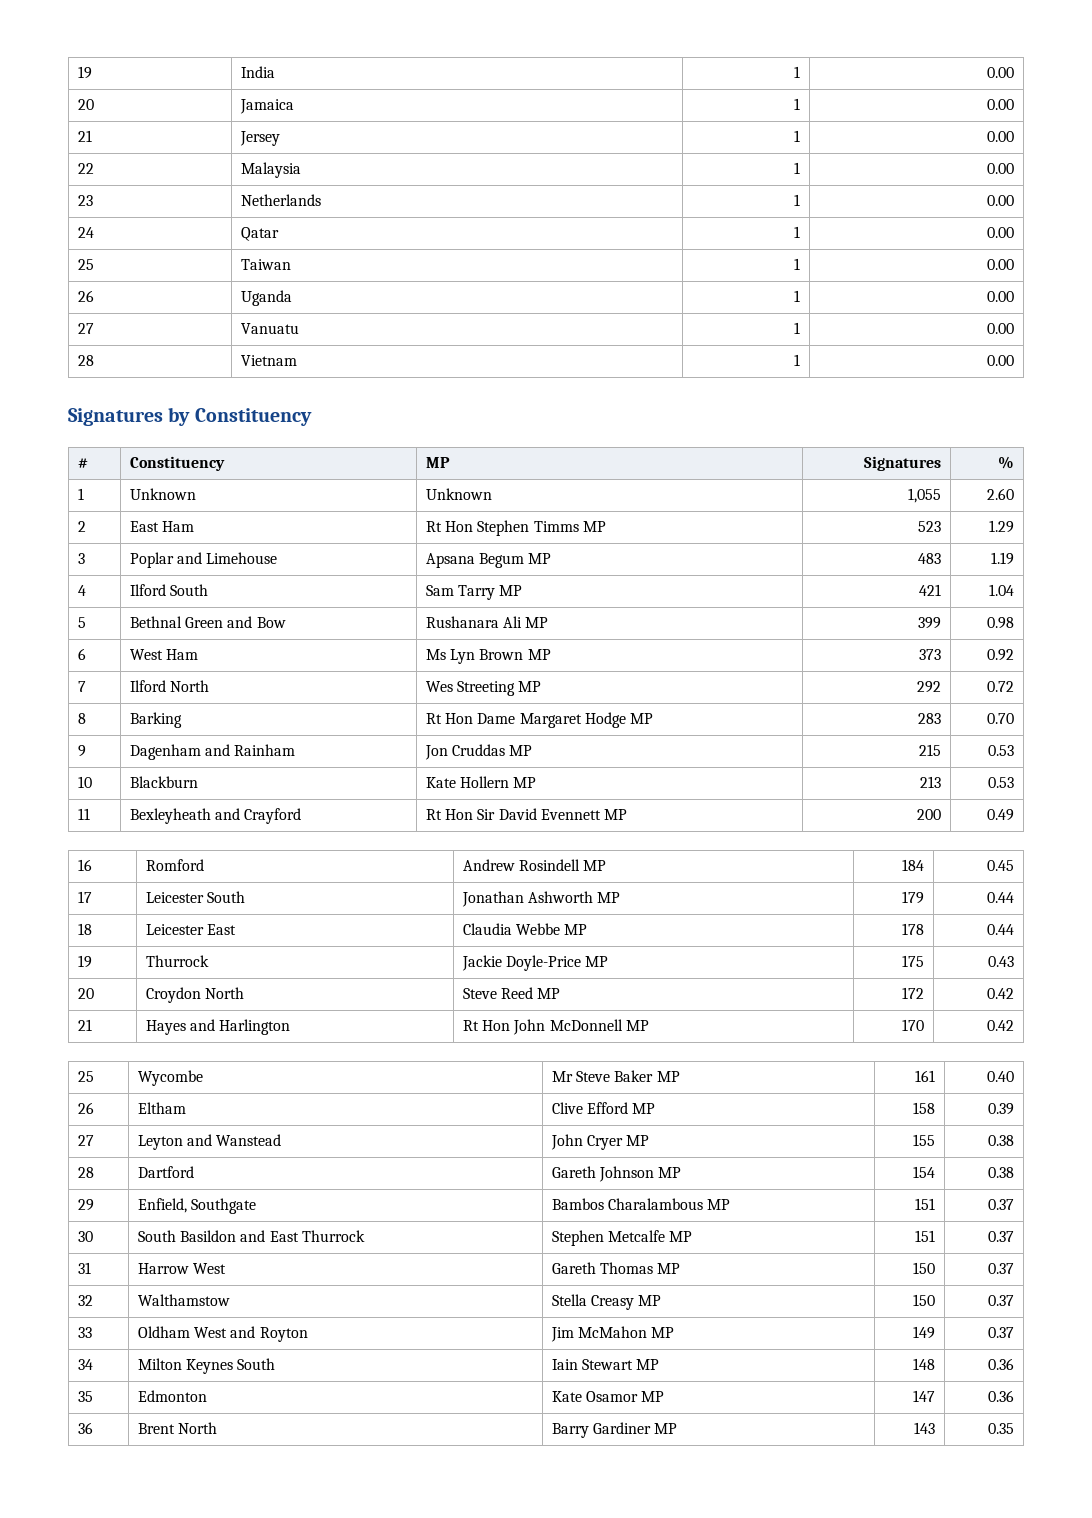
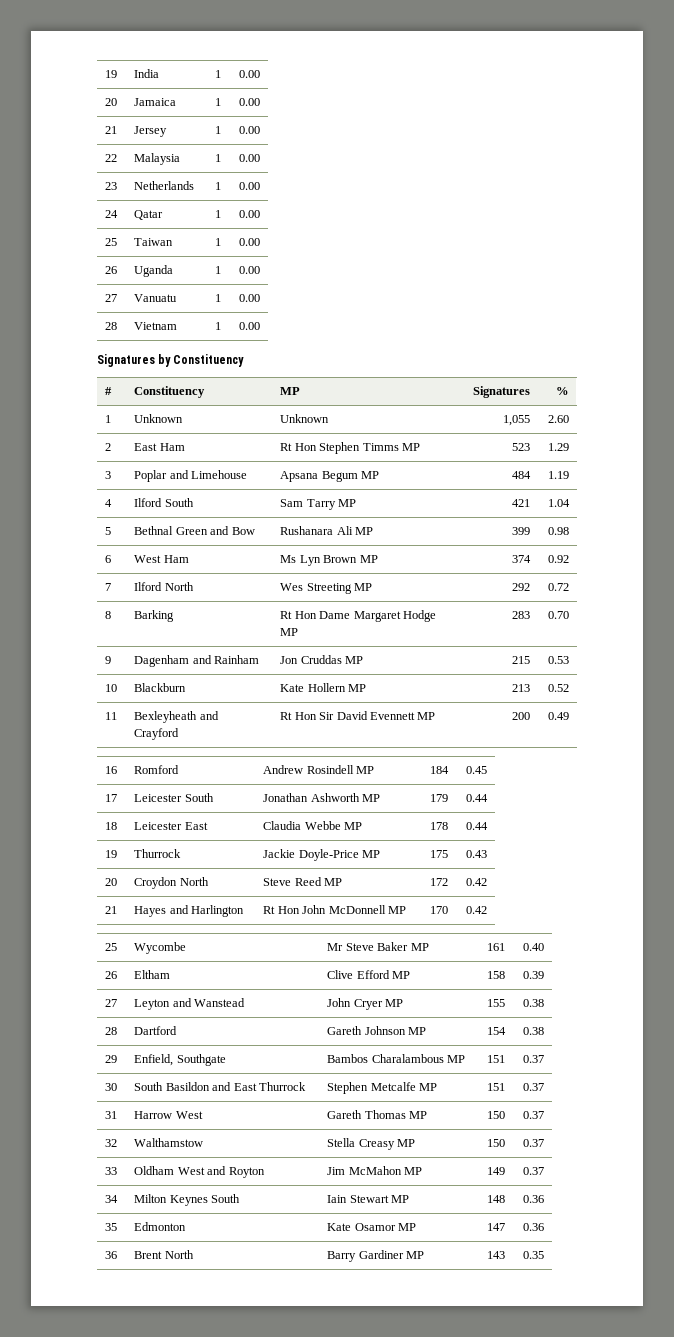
- 3 | Poplar and Limehouse | Apsana Begum MP | 483 | 1.19
+ 3 | Poplar and Limehouse | Apsana Begum MP | 484 | 1.19
- 6 | West Ham | Ms Lyn Brown MP | 373 | 0.92
+ 6 | West Ham | Ms Lyn Brown MP | 374 | 0.92
- 10 | Blackburn | Kate Hollern MP | 213 | 0.53
+ 10 | Blackburn | Kate Hollern MP | 213 | 0.52

